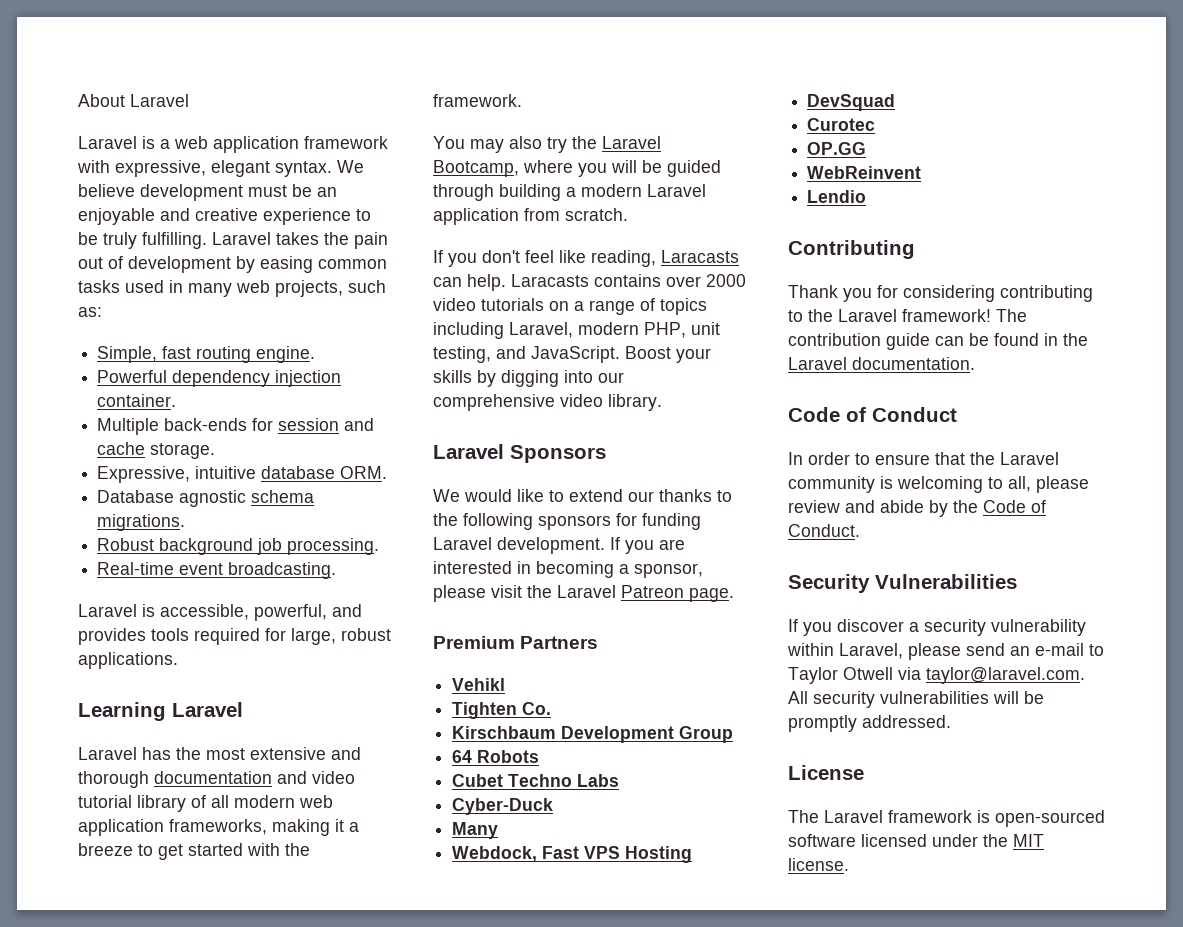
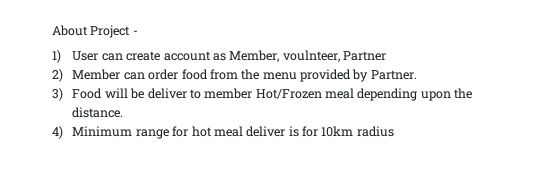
- About Laravel
- Laravel is a web application framework with expressive, elegant syntax. We believe development must be an enjoyable and creative experience to be truly fulfilling. Laravel takes the pain out of development by easing common tasks used in many web projects, such as:
- Simple, fast routing engine.
- Powerful dependency injection container.
- Multiple back-ends for session and cache storage.
- Expressive, intuitive database ORM.
- Database agnostic schema migrations.
- Robust background job processing.
- Real-time event broadcasting.
- Laravel is accessible, powerful, and provides tools required for large, robust applications.
- Learning Laravel
- Laravel has the most extensive and thorough documentation and video tutorial library of all modern web application frameworks, making it a breeze to get started with the framework.
- You may also try the Laravel Bootcamp, where you will be guided through building a modern Laravel application from scratch.
- If you don't feel like reading, Laracasts can help. Laracasts contains over 2000 video tutorials on a range of topics including Laravel, modern PHP, unit testing, and JavaScript. Boost your skills by digging into our comprehensive video library.
- Laravel Sponsors
- We would like to extend our thanks to the following sponsors for funding Laravel development. If you are interested in becoming a sponsor, please visit the Laravel Patreon page.
- Premium Partners
- Vehikl
- Tighten Co.
- Kirschbaum Development Group
- 64 Robots
- Cubet Techno Labs
- Cyber-Duck
- Many
- Webdock, Fast VPS Hosting
- DevSquad
- Curotec
- OP.GG
- WebReinvent
- Lendio
- Contributing
- Thank you for considering contributing to the Laravel framework! The contribution guide can be found in the Laravel documentation.
- Code of Conduct
- In order to ensure that the Laravel community is welcoming to all, please review and abide by the Code of Conduct.
- Security Vulnerabilities
- If you discover a security vulnerability within Laravel, please send an e-mail to Taylor Otwell via taylor@laravel.com. All security vulnerabilities will be promptly addressed.
- License
- The Laravel framework is open-sourced software licensed under the MIT license.
+ About Project -
+ 1) User can create account as Member, voulnteer, Partner
+ 2) Member can order food from the menu provided by Partner.
+ 3) Food will be deliver to member Hot/Frozen meal depending upon the distance.
+ 4) Minimum range for hot meal deliver is for 10km radius

